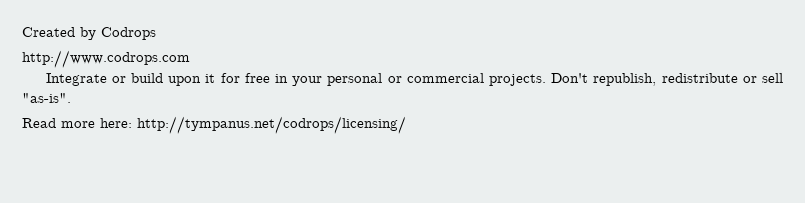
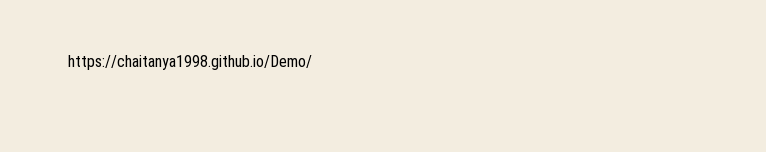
- Created by Codrops
- http://www.codrops.com
- Integrate or build upon it for free in your personal or commercial projects. Don't republish, redistribute or sell "as-is".
- Read more here: http://tympanus.net/codrops/licensing/
+ https://chaitanya1998.github.io/Demo/

